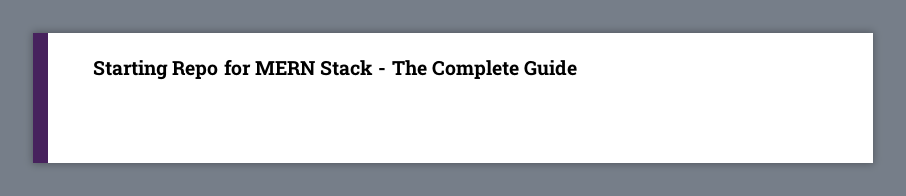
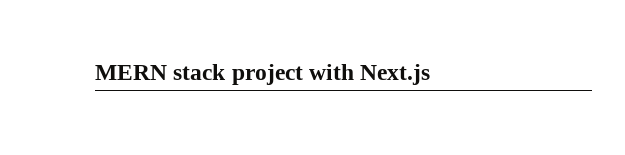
- Starting Repo for MERN Stack - The Complete Guide
+ MERN stack project with Next.js

